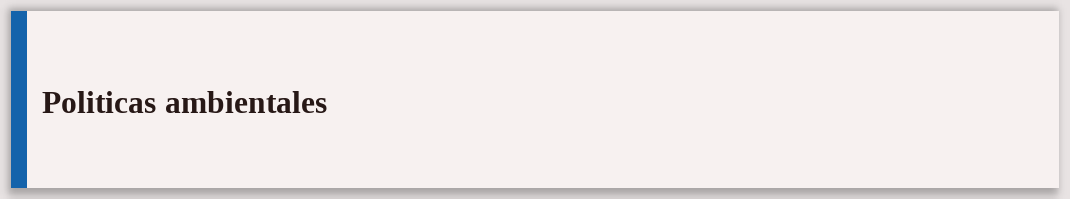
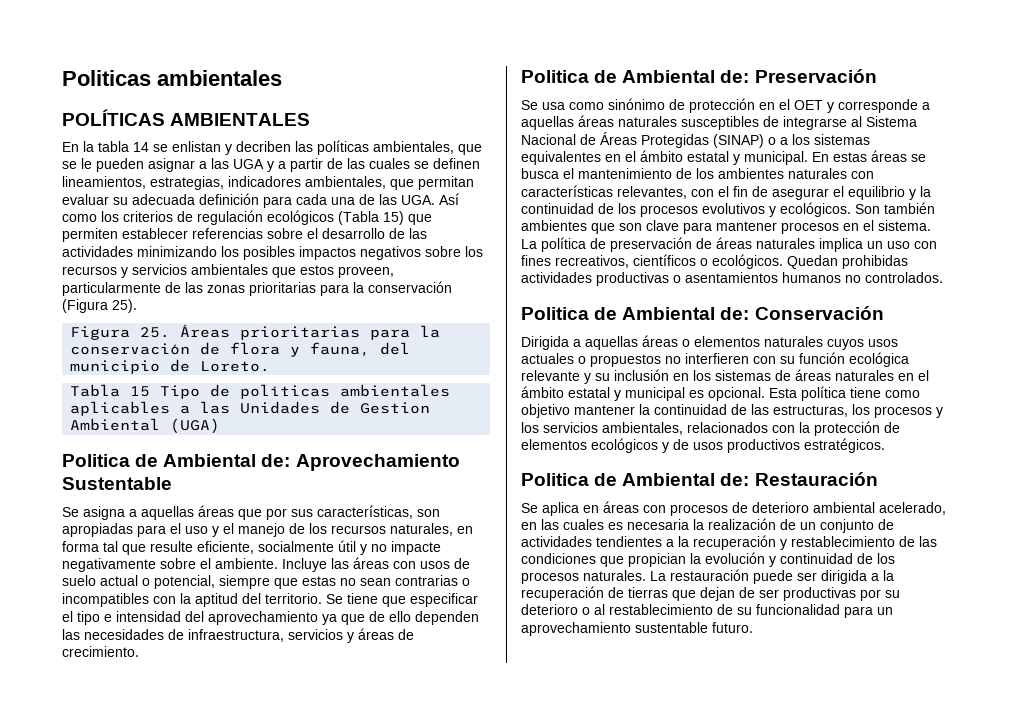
+ POLÍTICAS AMBIENTALES
+ En la tabla 14 se enlistan y decriben las políticas ambientales, que se le pueden asignar a las UGA y a partir de las cuales se definen lineamientos, estrategias, indicadores ambientales, que permitan evaluar su adecuada definición para cada una de las UGA. Así como los criterios de regulación ecológicos (Tabla 15) que permiten establecer referencias sobre el desarrollo de las actividades minimizando los posibles impactos negativos sobre los recursos y servicios ambientales que estos proveen, particularmente de las zonas prioritarias para la conservación (Figura 25).
+ Figura 25. Áreas prioritarias para la conservación de flora y fauna, del municipio de Loreto.
+ Tabla 15 Tipo de políticas ambientales aplicables a las Unidades de Gestion Ambiental (UGA)
+ Politica de Ambiental de: Aprovechamiento Sustentable
+ Se asigna a aquellas áreas que por sus características, son apropiadas para el uso y el manejo de los recursos naturales, en forma tal que resulte eficiente, socialmente útil y no impacte negativamente sobre el ambiente. Incluye las áreas con usos de suelo actual o potencial, siempre que estas no sean contrarias o incompatibles con la aptitud del territorio. Se tiene que especificar el tipo e intensidad del aprovechamiento ya que de ello dependen las necesidades de infraestructura, servicios y áreas de crecimiento.
+ Politica de Ambiental de: Preservación
+ Se usa como sinónimo de protección en el OET y corresponde a aquellas áreas naturales susceptibles de integrarse al Sistema Nacional de Áreas Protegidas (SINAP) o a los sistemas equivalentes en el ámbito estatal y municipal. En estas áreas se busca el mantenimiento de los ambientes naturales con características relevantes, con el fin de asegurar el equilibrio y la continuidad de los procesos evolutivos y ecológicos. Son también ambientes que son clave para mantener procesos en el sistema. La política de preservación de áreas naturales implica un uso con fines recreativos, científicos o ecológicos. Quedan prohibidas actividades productivas o asentamientos humanos no controlados.
+ Politica de Ambiental de: Conservación
+ Dirigida a aquellas áreas o elementos naturales cuyos usos actuales o propuestos no interfieren con su función ecológica relevante y su inclusión en los sistemas de áreas naturales en el ámbito estatal y municipal es opcional. Esta política tiene como objetivo mantener la continuidad de las estructuras, los procesos y los servicios ambientales, relacionados con la protección de elementos ecológicos y de usos productivos estratégicos.
+ Politica de Ambiental de: Restauración
+ Se aplica en áreas con procesos de deterioro ambiental acelerado, en las cuales es necesaria la realización de un conjunto de actividades tendientes a la recuperación y restablecimiento de las condiciones que propician la evolución y continuidad de los procesos naturales. La restauración puede ser dirigida a la recuperación de tierras que dejan de ser productivas por su deterioro o al restablecimiento de su funcionalidad para un aprovechamiento sustentable futuro.

